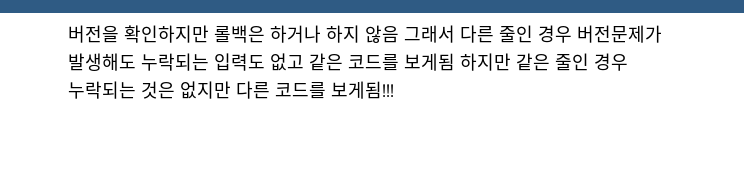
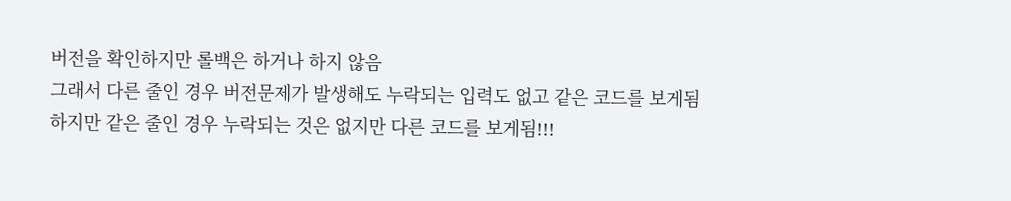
- 버전을 확인하지만 롤백은 하거나 하지 않음 그래서 다른 줄인 경우 버전문제가 발생해도 누락되는 입력도 없고 같은 코드를 보게됨 하지만 같은 줄인 경우 누락되는 것은 없지만 다른 코드를 보게됨!!!
+ 버전을 확인하지만 롤백은 하거나 하지 않음
+ 그래서 다른 줄인 경우 버전문제가 발생해도 누락되는 입력도 없고 같은 코드를 보게됨
+ 하지만 같은 줄인 경우 누락되는 것은 없지만 다른 코드를 보게됨!!!

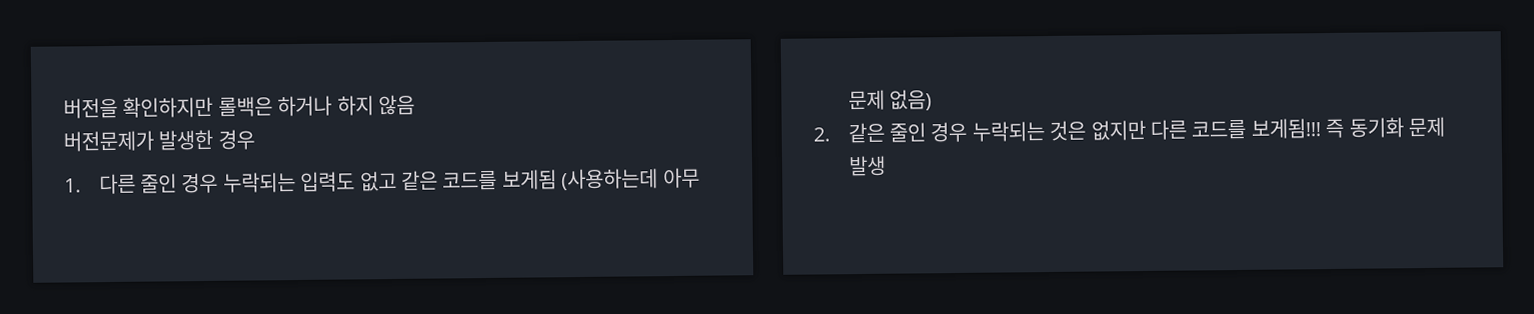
- 그래서 다른 줄인 경우 버전문제가 발생해도 누락되는 입력도 없고 같은 코드를 보게됨
- 하지만 같은 줄인 경우 누락되는 것은 없지만 다른 코드를 보게됨!!!
+ 버전문제가 발생한 경우
+ 1. 다른 줄인 경우 누락되는 입력도 없고 같은 코드를 보게됨 (사용하는데 아무 문제 없음)
+ 2. 같은 줄인 경우 누락되는 것은 없지만 다른 코드를 보게됨!!!
+ 즉 동기화 문제 발생

